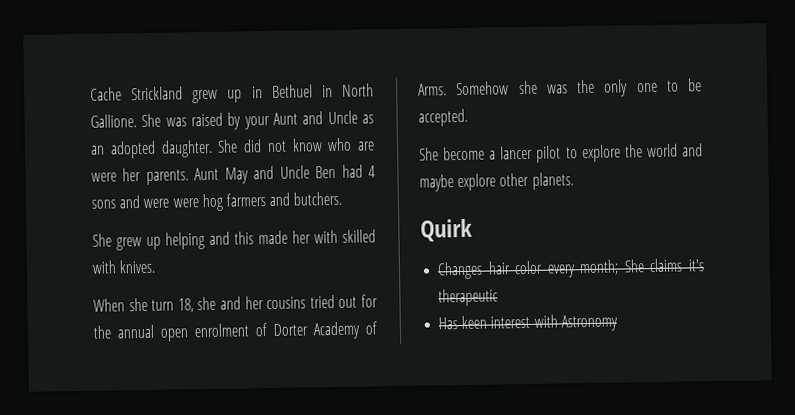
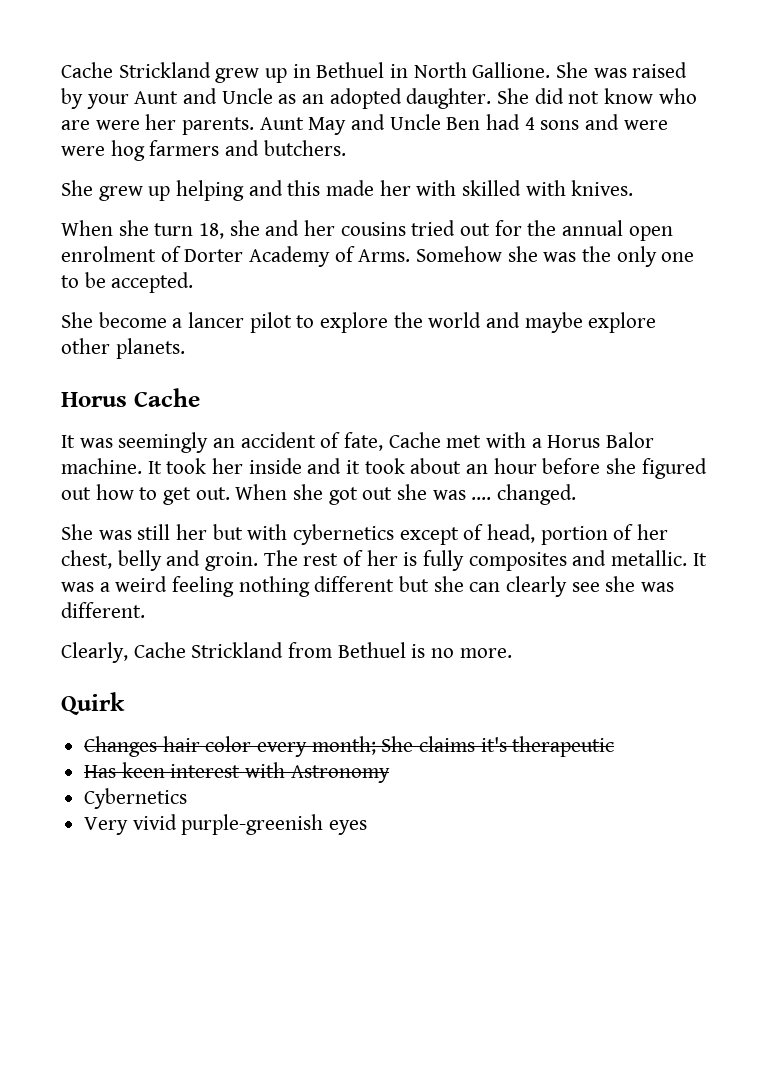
+ Horus Cache
+ It was seemingly an accident of fate, Cache met with a Horus Balor machine. It took her inside and it took about an hour before she figured out how to get out. When she got out she was .... changed.
+ She was still her but with cybernetics except of head, portion of her chest, belly and groin. The rest of her is fully composites and metallic. It was a weird feeling nothing different but she can clearly see she was different.
+ Clearly, Cache Strickland from Bethuel is no more.
+ Cybernetics
+ Very vivid purple-greenish eyes

